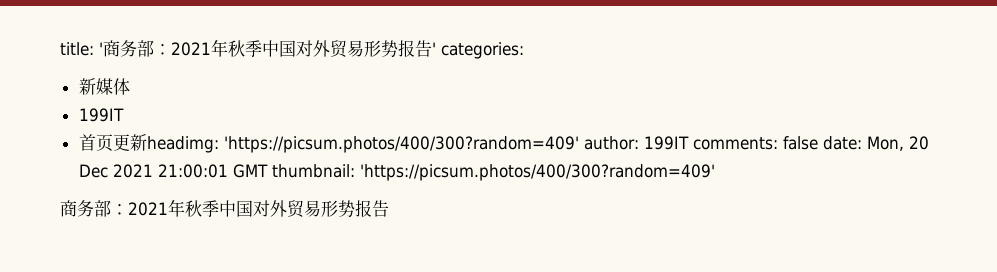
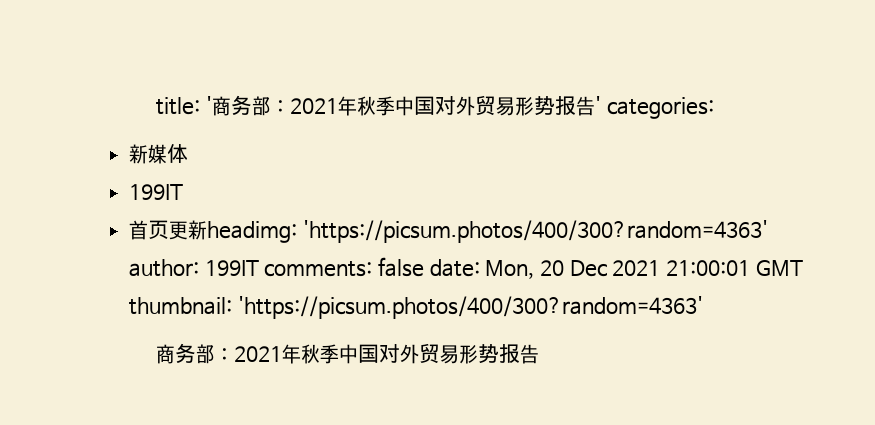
- 首页更新headimg: 'https://picsum.photos/400/300?random=409' author: 199IT comments: false date: Mon, 20 Dec 2021 21:00:01 GMT thumbnail: 'https://picsum.photos/400/300?random=409'
+ 首页更新headimg: 'https://picsum.photos/400/300?random=4363' author: 199IT comments: false date: Mon, 20 Dec 2021 21:00:01 GMT thumbnail: 'https://picsum.photos/400/300?random=4363'

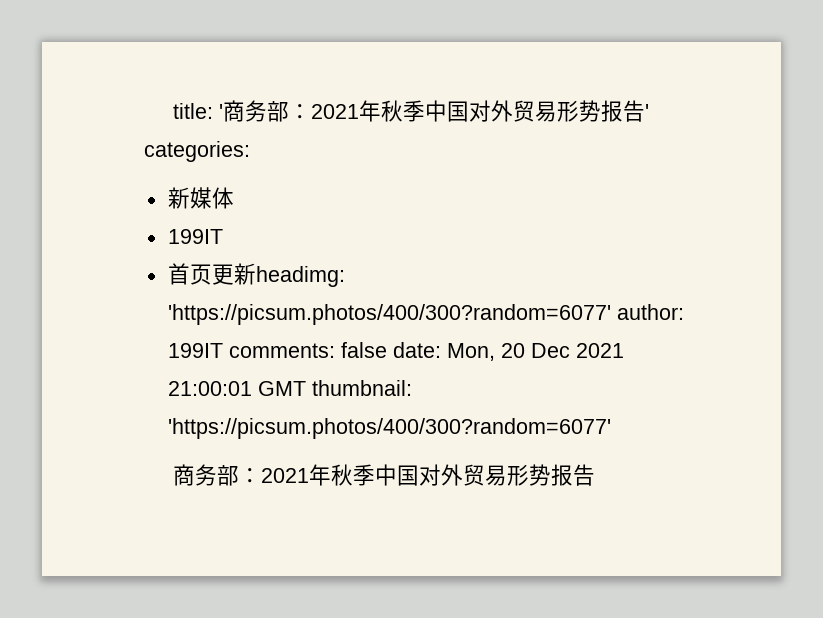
- 首页更新headimg: 'https://picsum.photos/400/300?random=4363' author: 199IT comments: false date: Mon, 20 Dec 2021 21:00:01 GMT thumbnail: 'https://picsum.photos/400/300?random=4363'
+ 首页更新headimg: 'https://picsum.photos/400/300?random=6077' author: 199IT comments: false date: Mon, 20 Dec 2021 21:00:01 GMT thumbnail: 'https://picsum.photos/400/300?random=6077'

